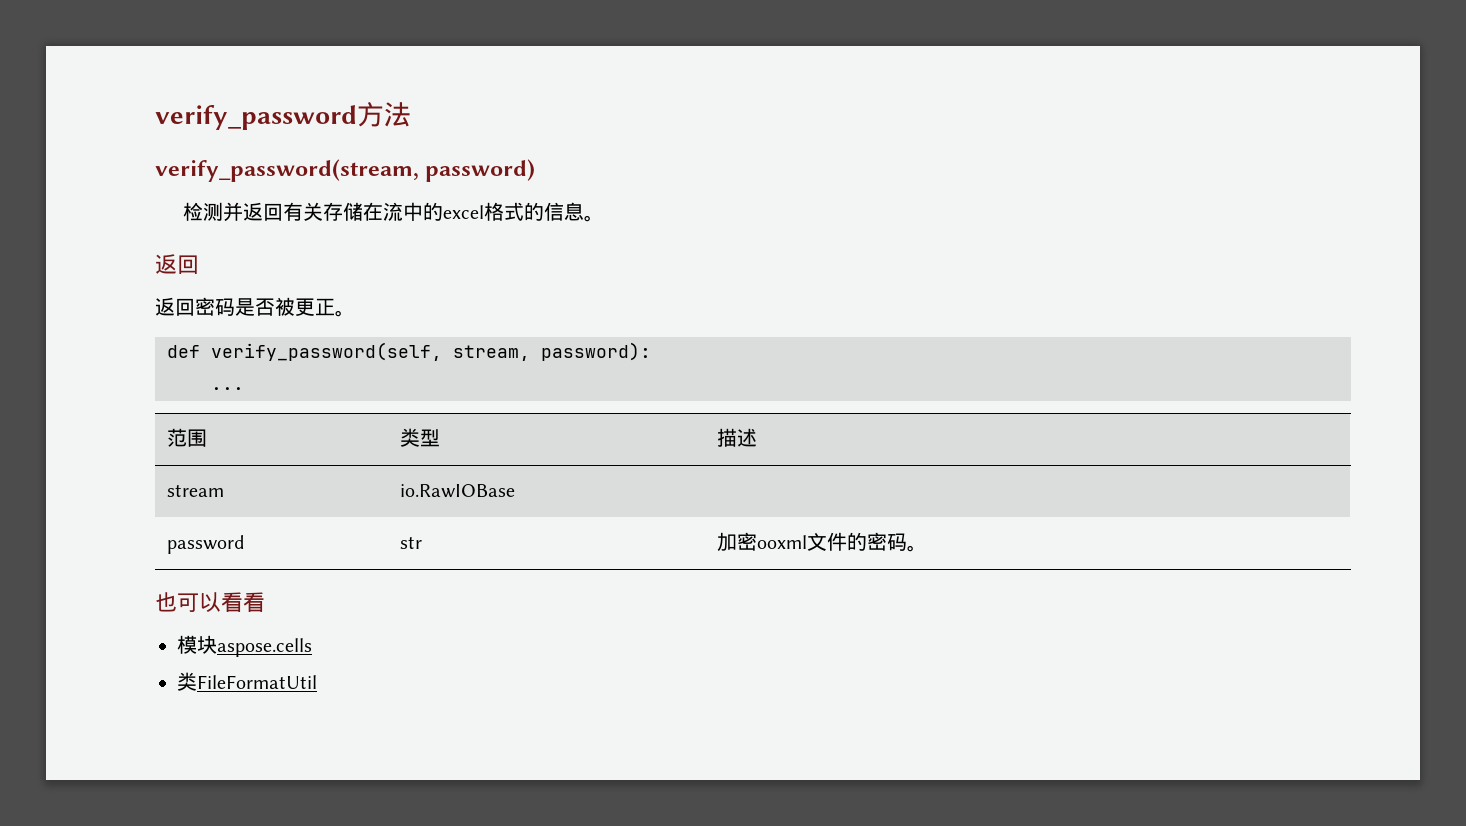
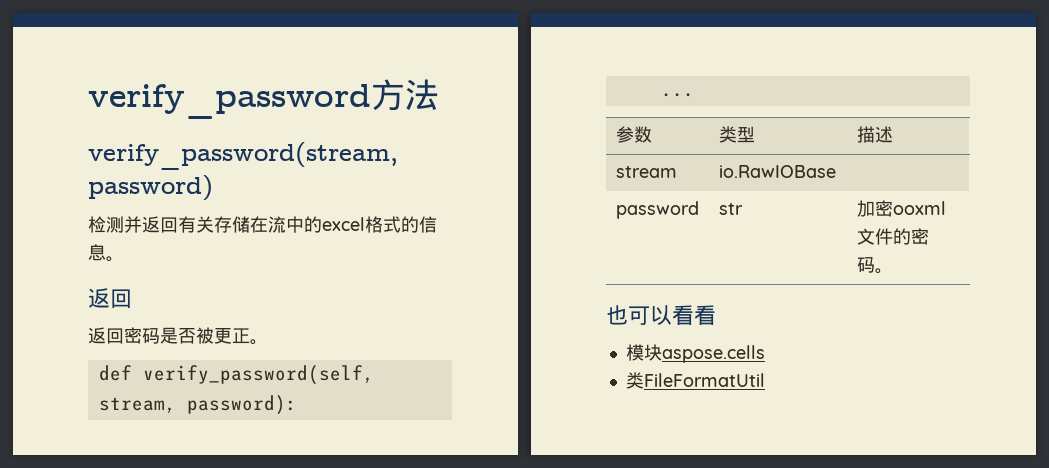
- 范围 | 类型 | 描述
+ 参数 | 类型 | 描述

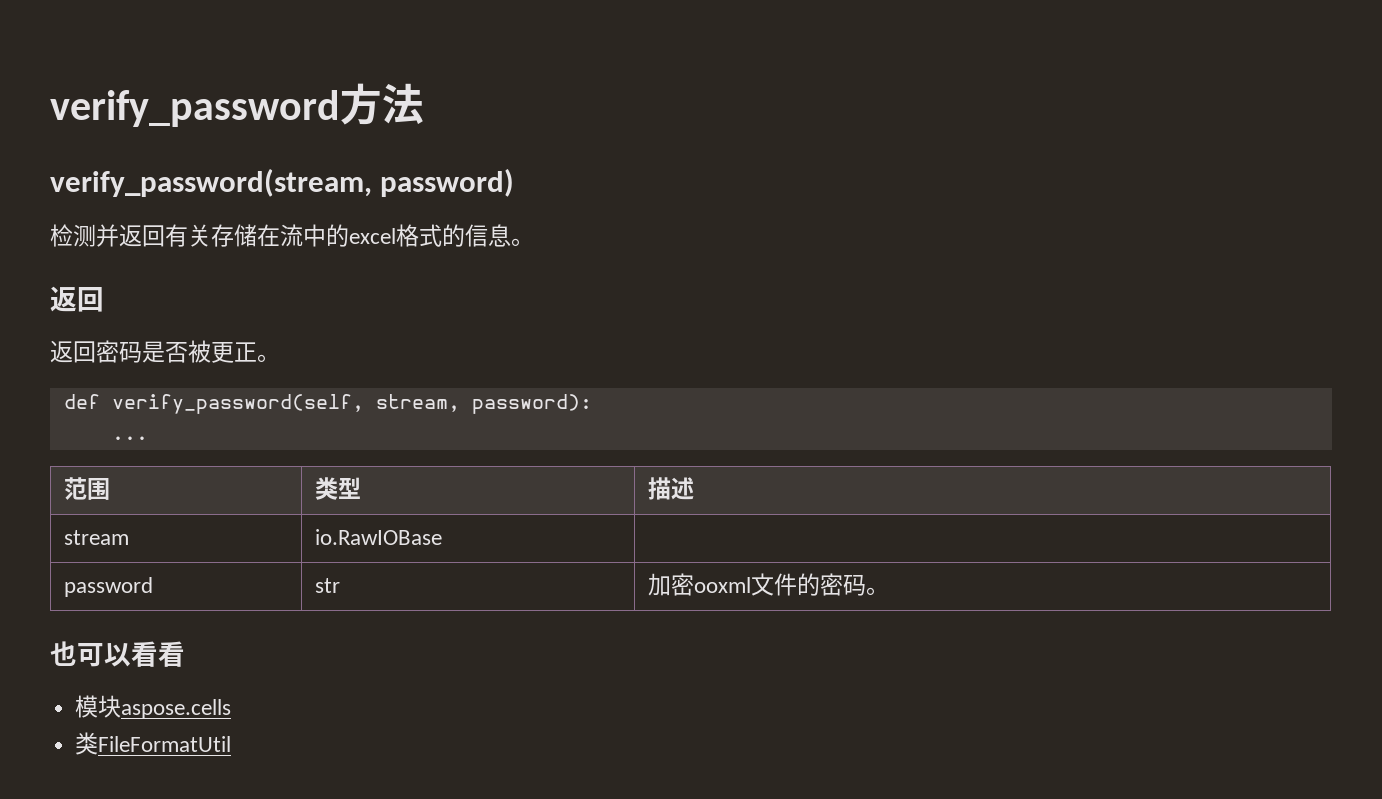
- 参数 | 类型 | 描述
+ 范围 | 类型 | 描述

